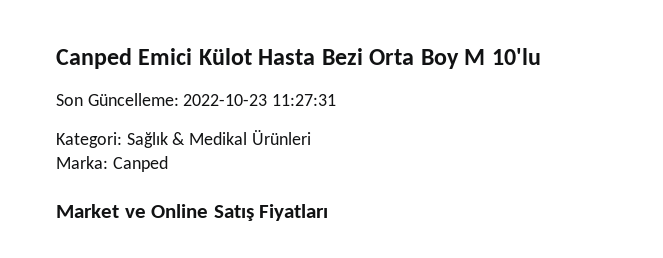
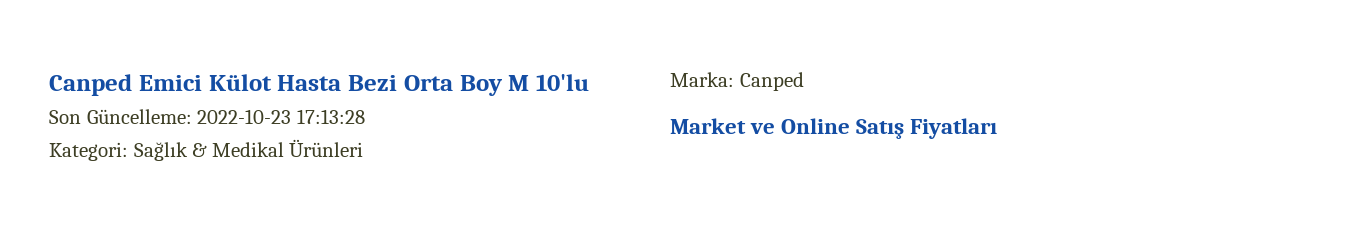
- Son Güncelleme: 2022-10-23 11:27:31
+ Son Güncelleme: 2022-10-23 17:13:28

